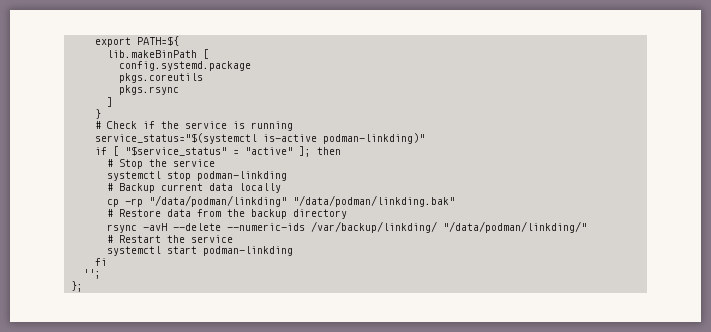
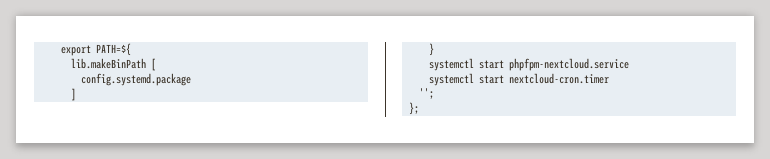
- pkgs.coreutils
- pkgs.rsync
- # Check if the service is running
- service_status="$(systemctl is-active podman-linkding)"
- if [ "$service_status" = "active" ]; then
- # Stop the service
- systemctl stop podman-linkding
- # Backup current data locally
- cp -rp "/data/podman/linkding" "/data/podman/linkding.bak"
- # Restore data from the backup directory
- rsync -avH --delete --numeric-ids /var/backup/linkding/ "/data/podman/linkding/"
- # Restart the service
- systemctl start podman-linkding
- fi
+ systemctl start phpfpm-nextcloud.service
+ systemctl start nextcloud-cron.timer

